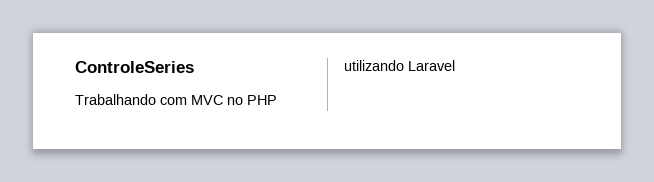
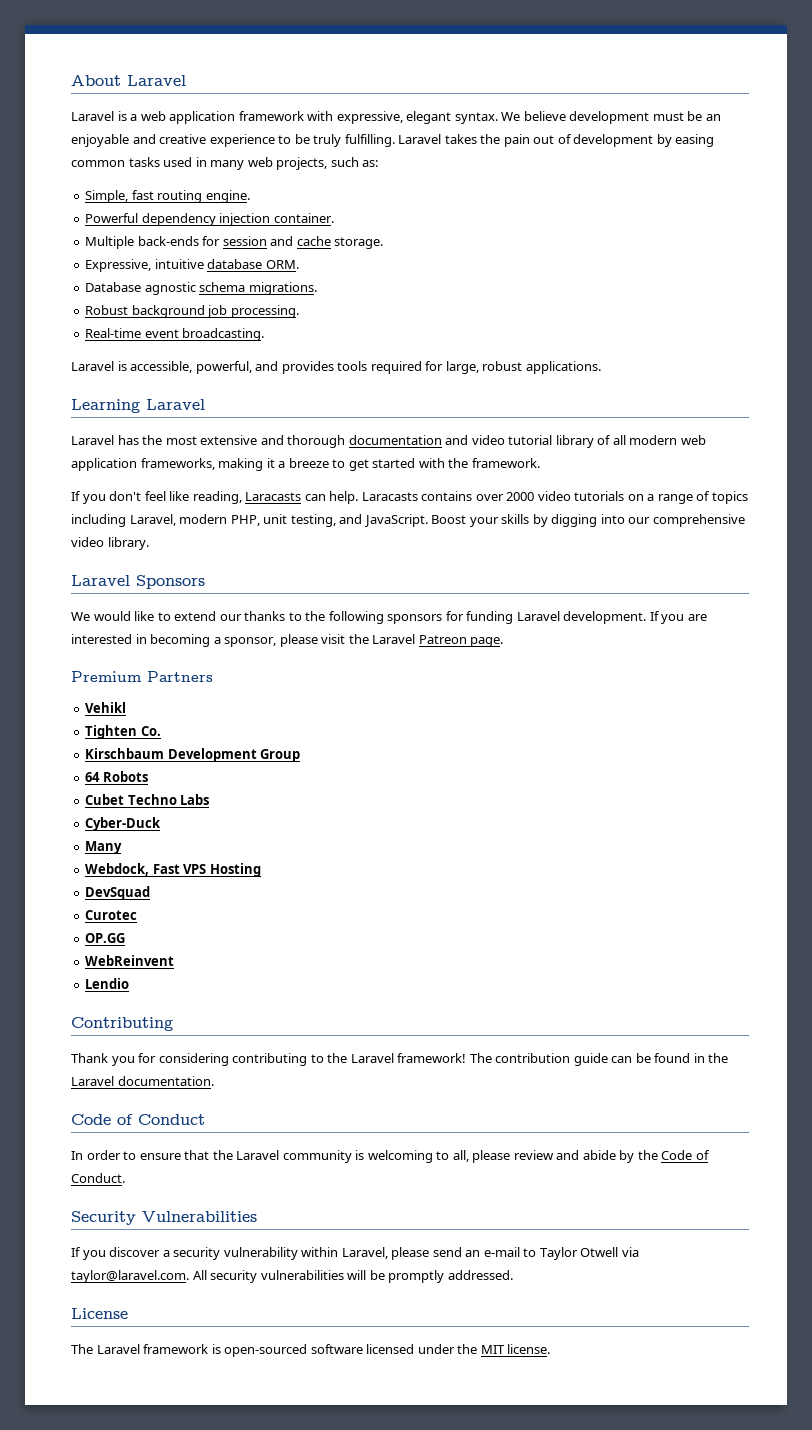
- ControleSeries
- Trabalhando com MVC no PHP utilizando Laravel
+ About Laravel
+ Laravel is a web application framework with expressive, elegant syntax. We believe development must be an enjoyable and creative experience to be truly fulfilling. Laravel takes the pain out of development by easing common tasks used in many web projects, such as:
+ Simple, fast routing engine.
+ Powerful dependency injection container.
+ Multiple back-ends for session and cache storage.
+ Expressive, intuitive database ORM.
+ Database agnostic schema migrations.
+ Robust background job processing.
+ Real-time event broadcasting.
+ Laravel is accessible, powerful, and provides tools required for large, robust applications.
+ Learning Laravel
+ Laravel has the most extensive and thorough documentation and video tutorial library of all modern web application frameworks, making it a breeze to get started with the framework.
+ If you don't feel like reading, Laracasts can help. Laracasts contains over 2000 video tutorials on a range of topics including Laravel, modern PHP, unit testing, and JavaScript. Boost your skills by digging into our comprehensive video library.
+ Laravel Sponsors
+ We would like to extend our thanks to the following sponsors for funding Laravel development. If you are interested in becoming a sponsor, please visit the Laravel Patreon page.
+ Premium Partners
+ Vehikl
+ Tighten Co.
+ Kirschbaum Development Group
+ 64 Robots
+ Cubet Techno Labs
+ Cyber-Duck
+ Many
+ Webdock, Fast VPS Hosting
+ DevSquad
+ Curotec
+ OP.GG
+ WebReinvent
+ Lendio
+ Contributing
+ Thank you for considering contributing to the Laravel framework! The contribution guide can be found in the Laravel documentation.
+ Code of Conduct
+ In order to ensure that the Laravel community is welcoming to all, please review and abide by the Code of Conduct.
+ Security Vulnerabilities
+ If you discover a security vulnerability within Laravel, please send an e-mail to Taylor Otwell via taylor@laravel.com. All security vulnerabilities will be promptly addressed.
+ License
+ The Laravel framework is open-sourced software licensed under the MIT license.

